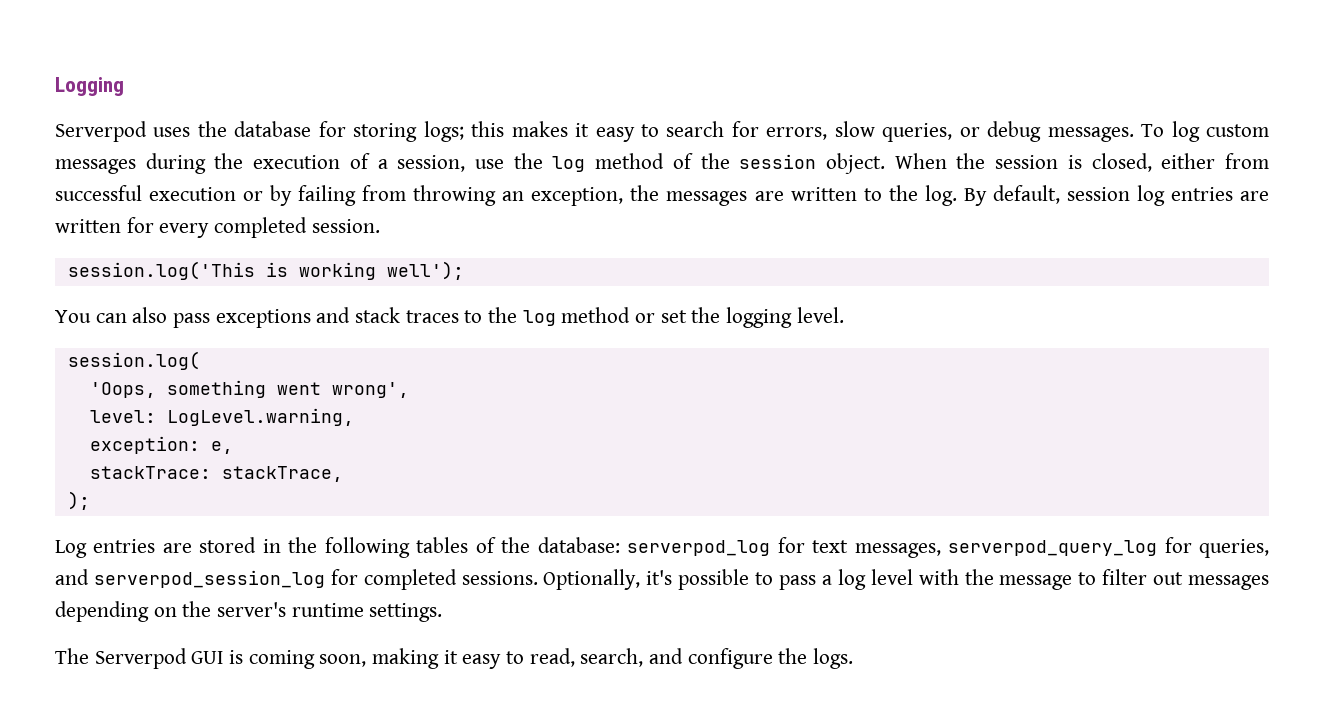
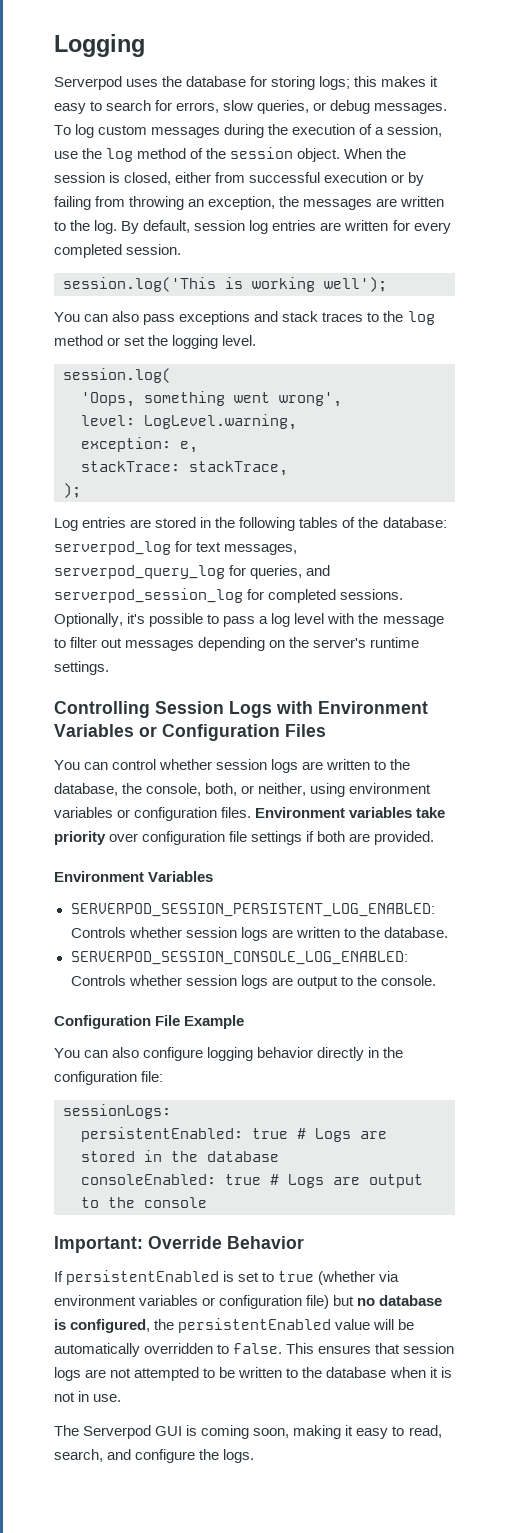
+ Controlling Session Logs with Environment Variables or Configuration Files
+ You can control whether session logs are written to the database, the console, both, or neither, using environment variables or configuration files. Environment variables take priority over configuration file settings if both are provided.
+ Environment Variables
+ SERVERPOD_SESSION_PERSISTENT_LOG_ENABLED: Controls whether session logs are written to the database.
+ SERVERPOD_SESSION_CONSOLE_LOG_ENABLED: Controls whether session logs are output to the console.
+ Configuration File Example
+ You can also configure logging behavior directly in the configuration file:
+ sessionLogs:
+ persistentEnabled: true # Logs are stored in the database
+ consoleEnabled: true # Logs are output to the console
+ Important: Override Behavior
+ If persistentEnabled is set to true (whether via environment variables or configuration file) but no database is configured, the persistentEnabled value will be automatically overridden to false. This ensures that session logs are not attempted to be written to the database when it is not in use.

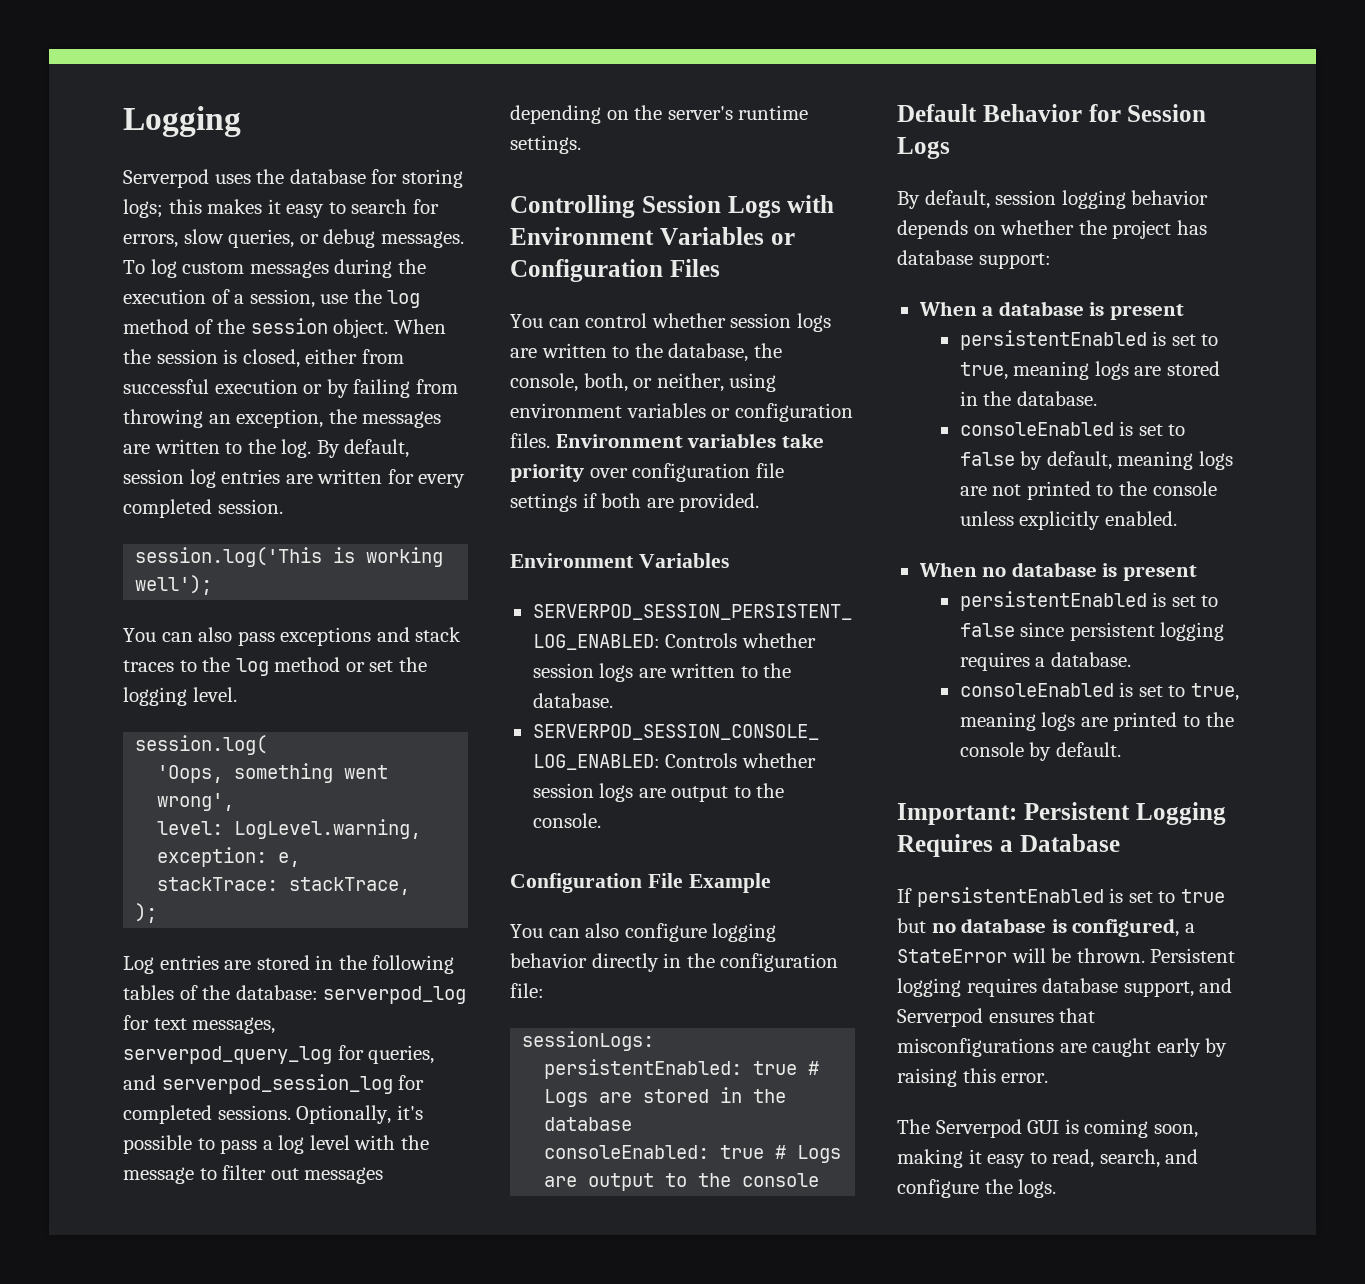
- Important: Override Behavior
+ Default Behavior for Session Logs
+ By default, session logging behavior depends on whether the project has database support:
+ When a database is present
+ persistentEnabled is set to true, meaning logs are stored in the database.
+ consoleEnabled is set to false by default, meaning logs are not printed to the console unless explicitly enabled.
+ When no database is present
+ persistentEnabled is set to false since persistent logging requires a database.
+ consoleEnabled is set to true, meaning logs are printed to the console by default.
+ Important: Persistent Logging Requires a Database
- If persistentEnabled is set to true (whether via environment variables or configuration file) but no database is configured, the persistentEnabled value will be automatically overridden to false. This ensures that session logs are not attempted to be written to the database when it is not in use.
+ If persistentEnabled is set to true but no database is configured, a StateError will be thrown. Persistent logging requires database support, and Serverpod ensures that misconfigurations are caught early by raising this error.

